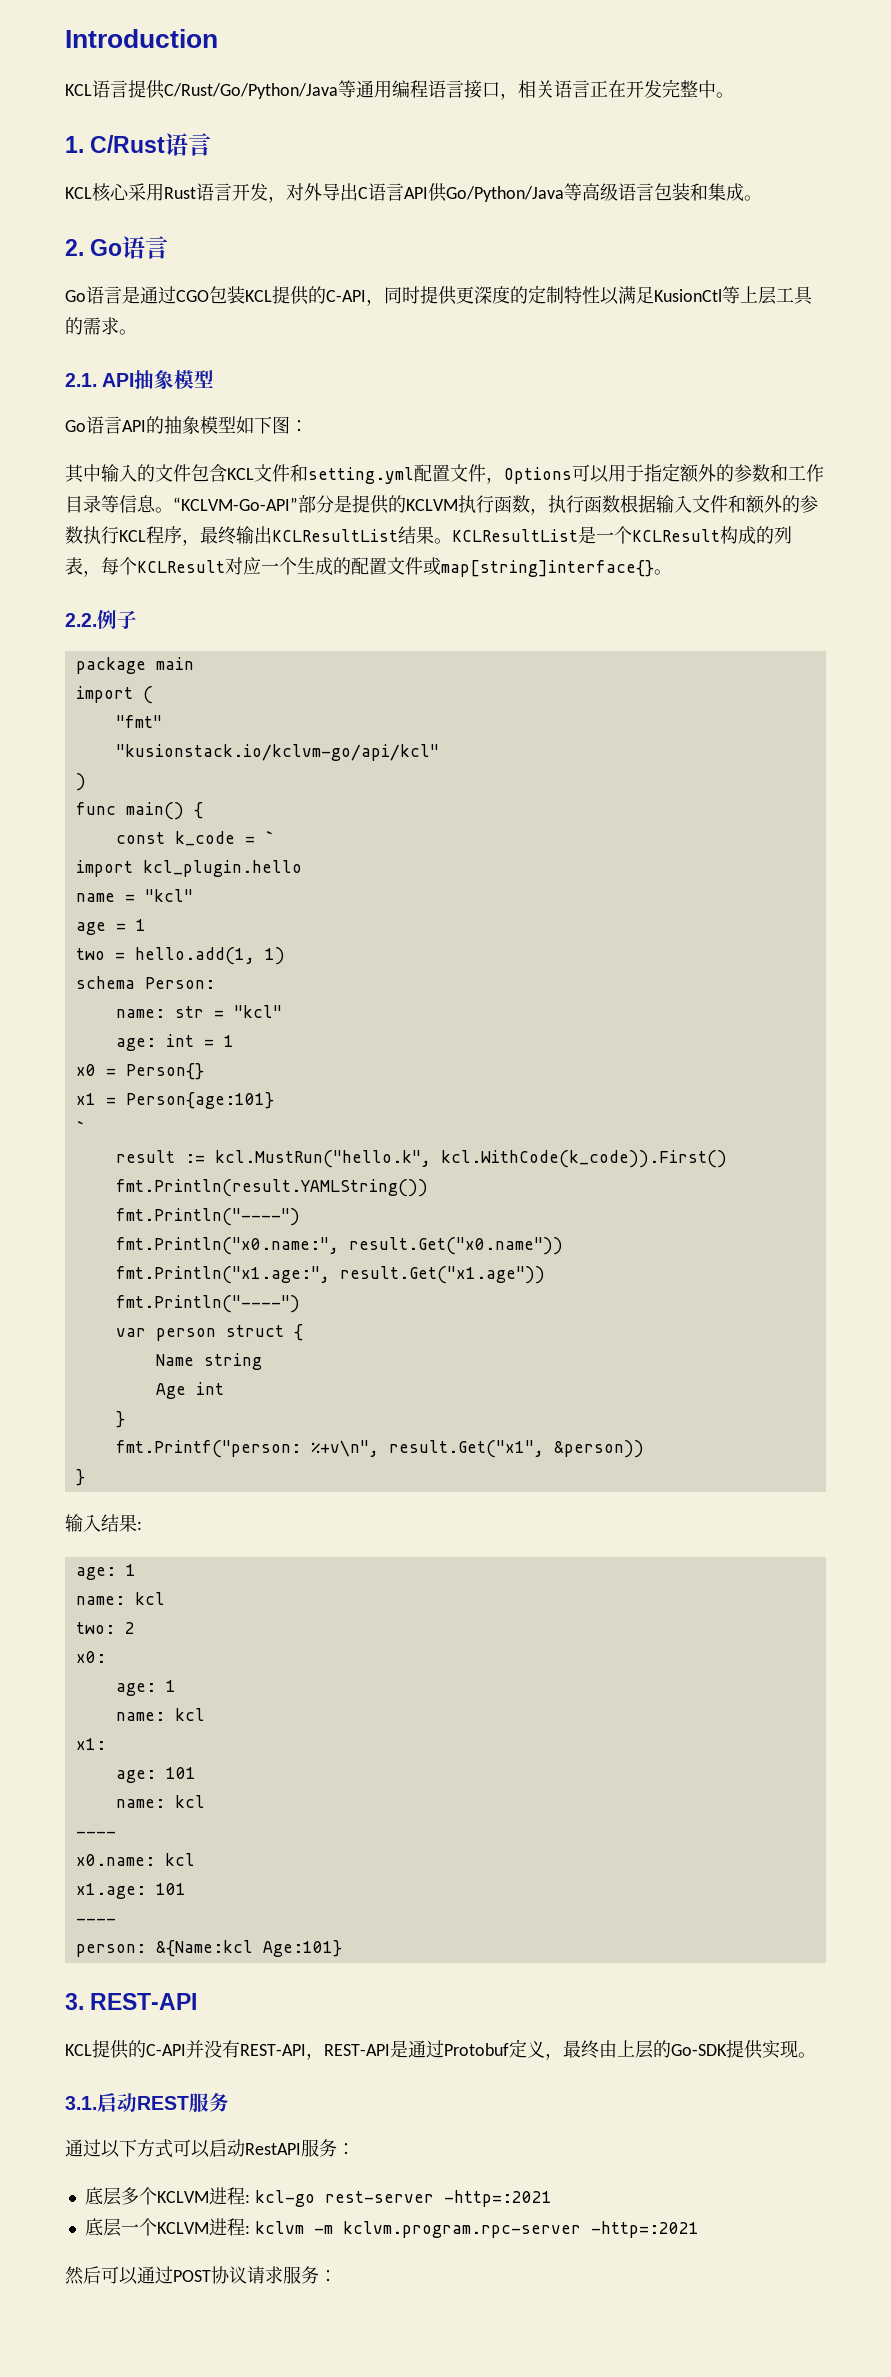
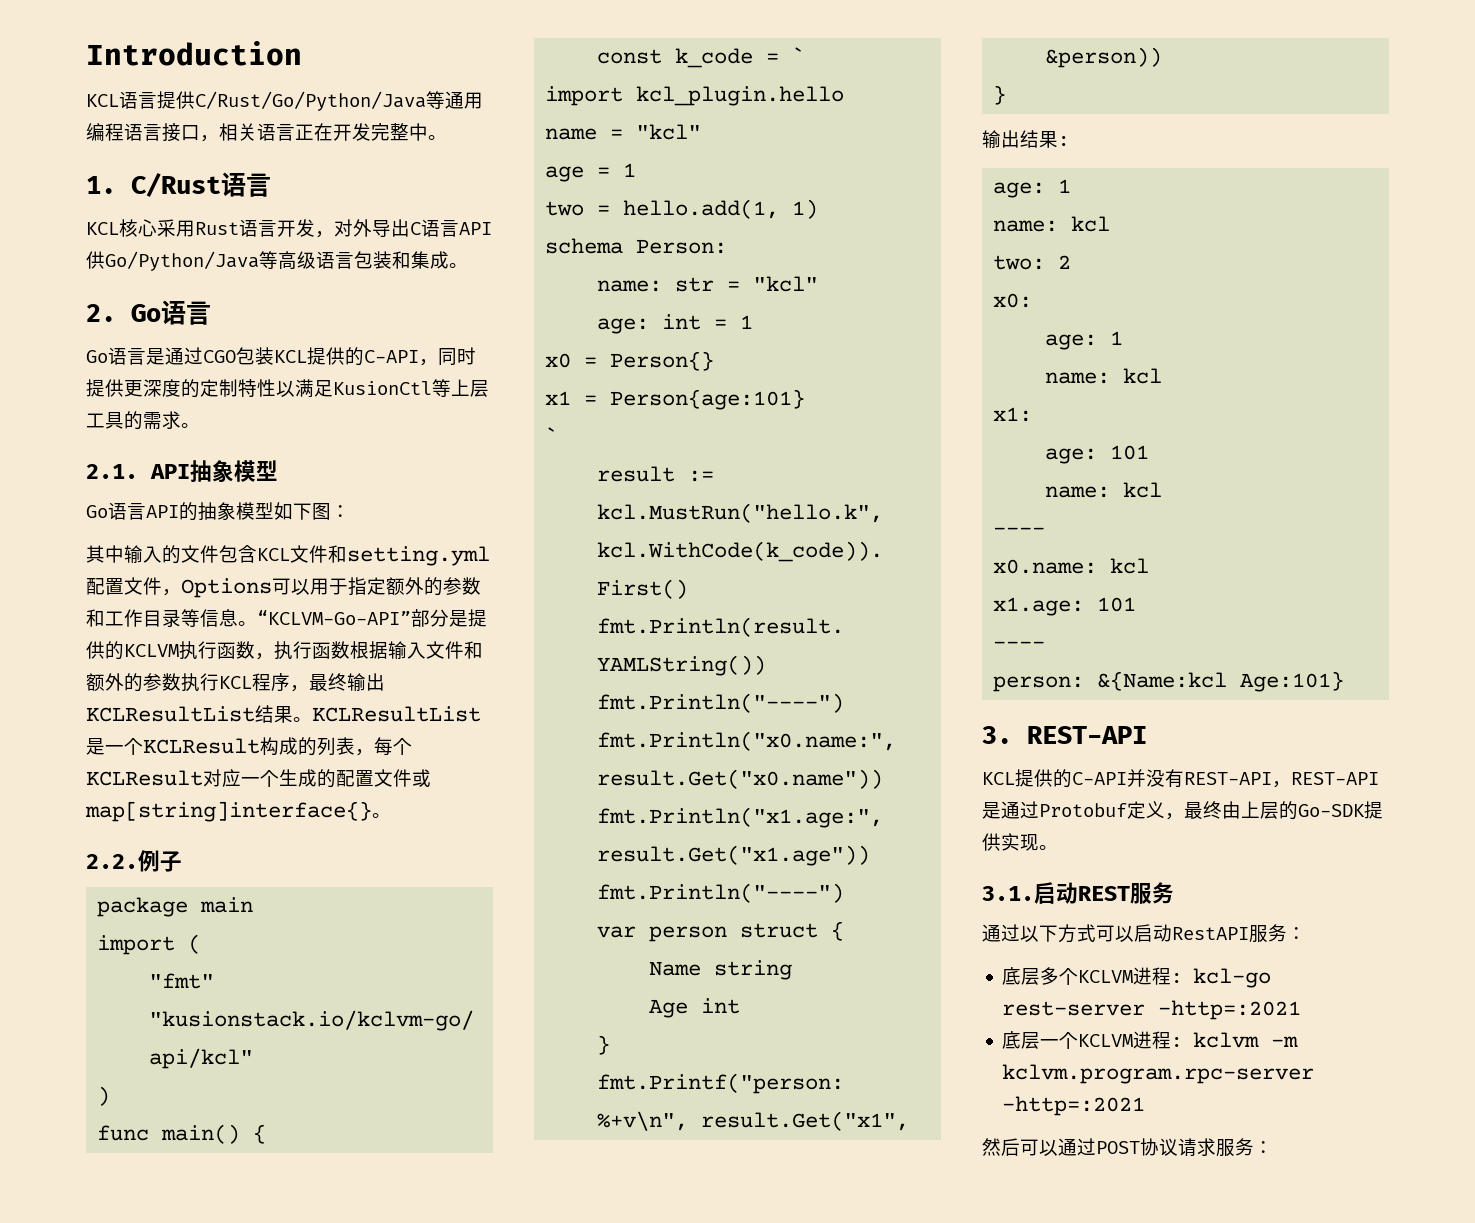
- 输入结果:
+ 输出结果:

